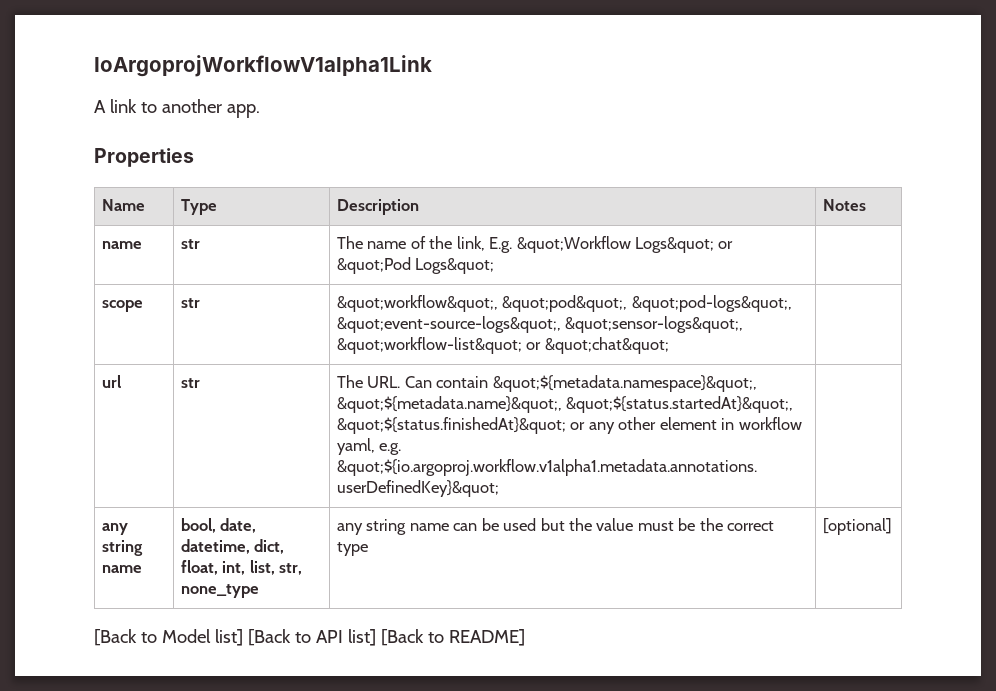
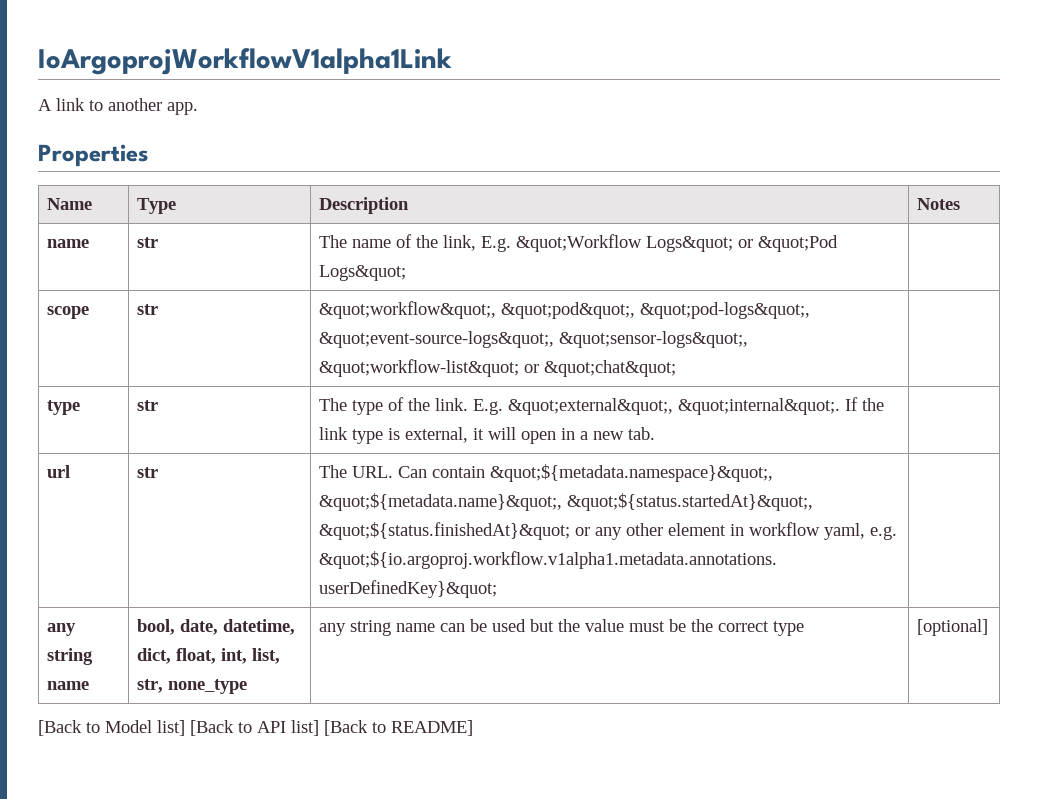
+ type | str | The type of the link. E.g. &quot;external&quot;, &quot;internal&quot;. If the link type is external, it will open in a new tab. |

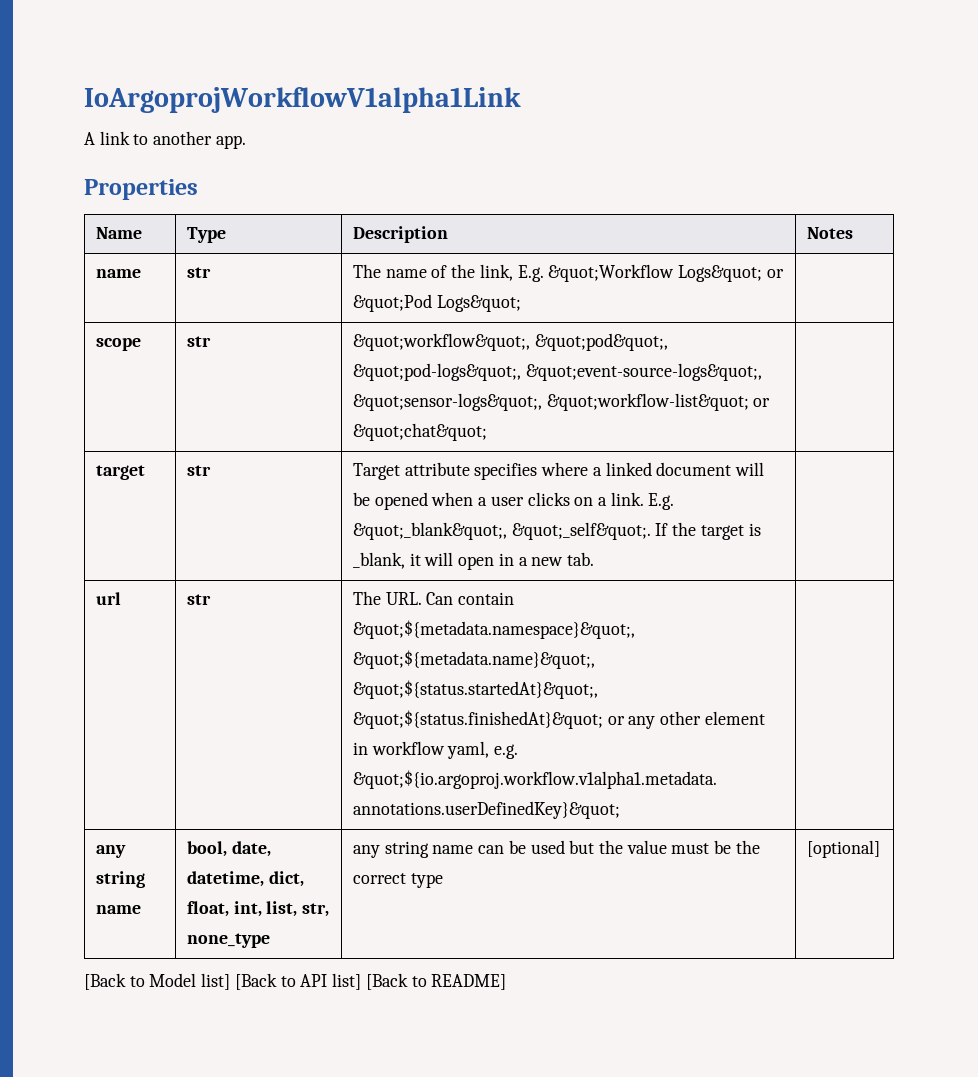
- type | str | The type of the link. E.g. &quot;external&quot;, &quot;internal&quot;. If the link type is external, it will open in a new tab. |
+ target | str | Target attribute specifies where a linked document will be opened when a user clicks on a link. E.g. &quot;_blank&quot;, &quot;_self&quot;. If the target is _blank, it will open in a new tab. |

